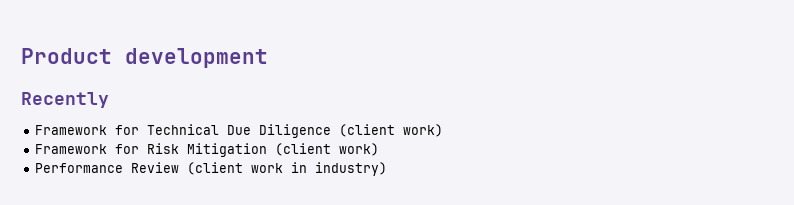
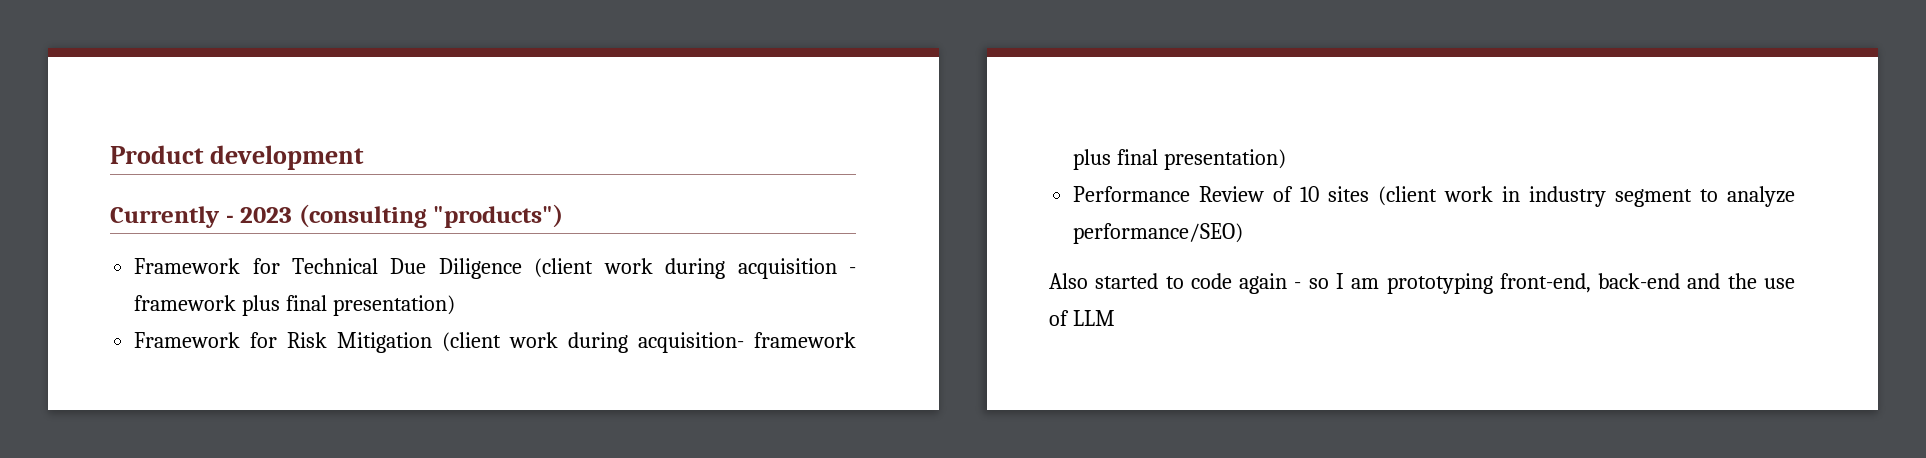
- Recently
+ Currently - 2023 (consulting "products")
- Framework for Technical Due Diligence (client work)
+ Framework for Technical Due Diligence (client work during acquisition - framework plus final presentation)
- Framework for Risk Mitigation (client work)
- Performance Review (client work in industry)
+ Framework for Risk Mitigation (client work during acquisition- framework plus final presentation)
+ Performance Review of 10 sites (client work in industry segment to analyze performance/SEO)
+ Also started to code again - so I am prototyping front-end, back-end and the use of LLM

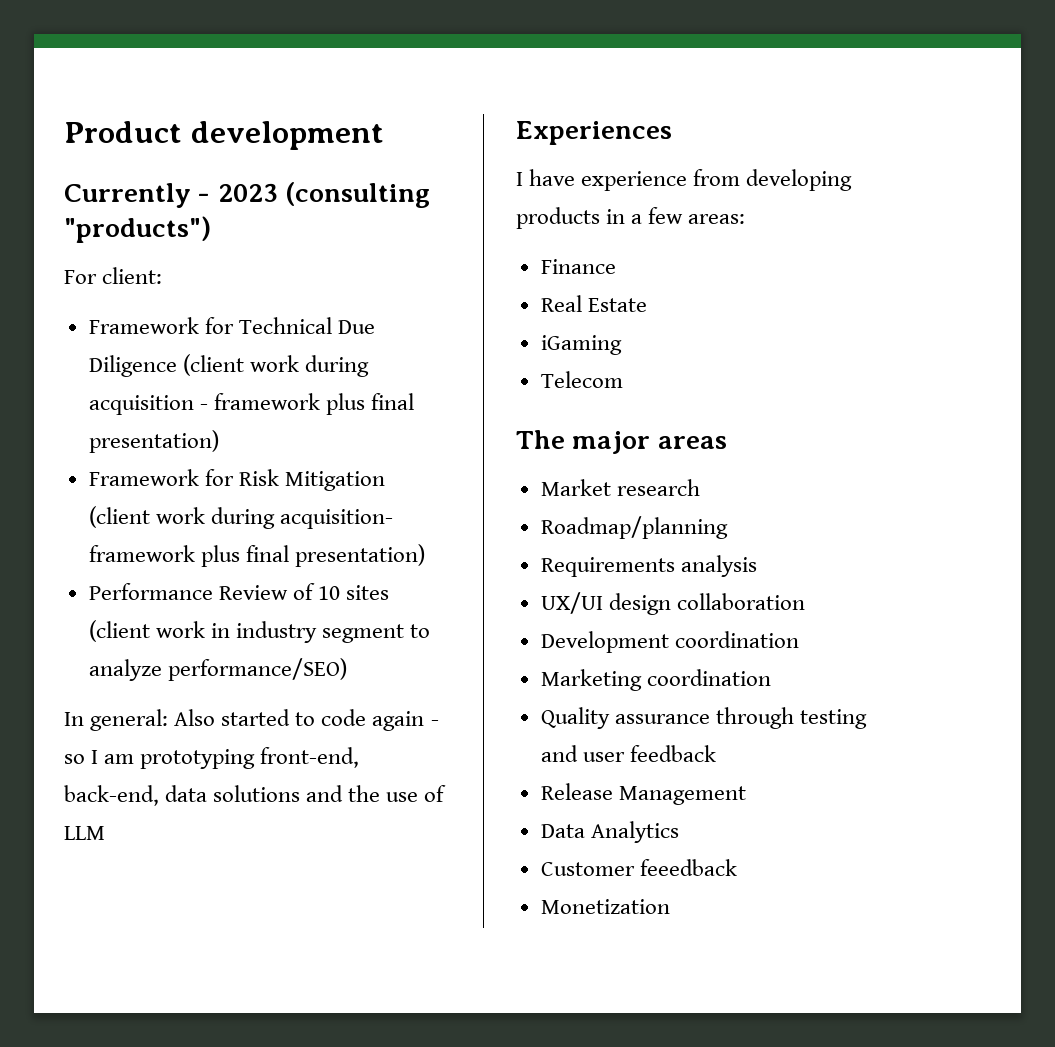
+ For client:
- Also started to code again - so I am prototyping front-end, back-end and the use of LLM
+ In general: Also started to code again - so I am prototyping front-end, back-end, data solutions and the use of LLM
+ Experiences
+ I have experience from developing products in a few areas:
+ Finance
+ Real Estate
+ iGaming
+ Telecom
+ The major areas
+ Market research
+ Roadmap/planning
+ Requirements analysis
+ UX/UI design collaboration
+ Development coordination
+ Marketing coordination
+ Quality assurance through testing and user feedback
+ Release Management
+ Data Analytics
+ Customer feeedback
+ Monetization

